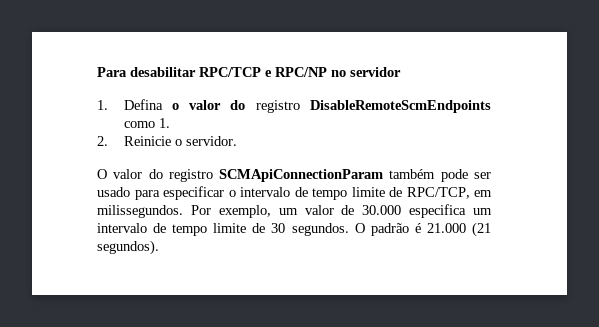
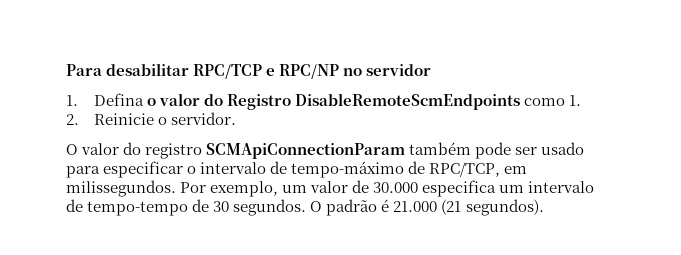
- 1. Defina o valor do registro DisableRemoteScmEndpoints como 1.
+ 1. Defina o valor do Registro DisableRemoteScmEndpoints como 1.
- O valor do registro SCMApiConnectionParam também pode ser usado para especificar o intervalo de tempo limite de RPC/TCP, em milissegundos.
+ O valor do registro SCMApiConnectionParam também pode ser usado para especificar o intervalo de tempo-máximo de RPC/TCP, em milissegundos.
- Por exemplo, um valor de 30.000 especifica um intervalo de tempo limite de 30 segundos.
+ Por exemplo, um valor de 30.000 especifica um intervalo de tempo-tempo de 30 segundos.

